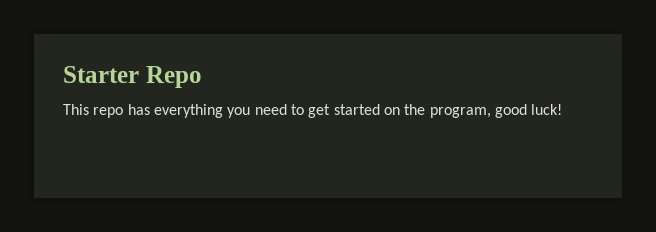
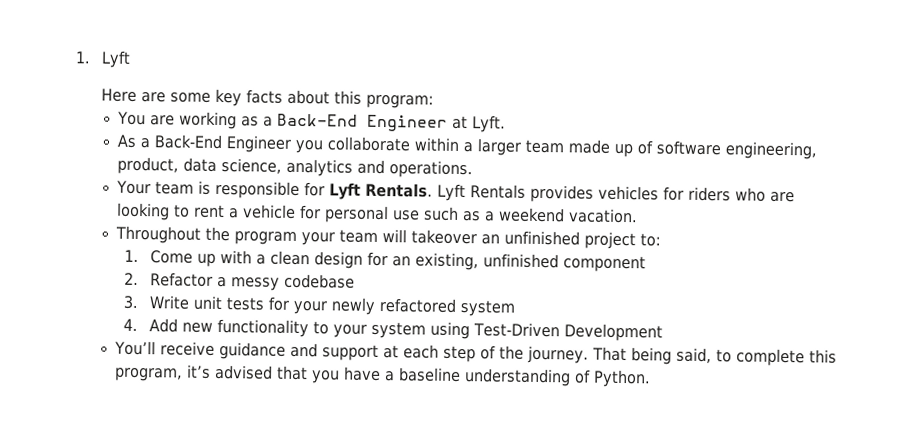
- Starter Repo
- This repo has everything you need to get started on the program, good luck!
+ 1. Lyft
+ Here are some key facts about this program:
+ You are working as a Back-End Engineer at Lyft.
+ As a Back-End Engineer you collaborate within a larger team made up of software engineering, product, data science, analytics and operations.
+ Your team is responsible for Lyft Rentals. Lyft Rentals provides vehicles for riders who are looking to rent a vehicle for personal use such as a weekend vacation.
+ Throughout the program your team will takeover an unfinished project to:
+ 1. Come up with a clean design for an existing, unfinished component
+ 2. Refactor a messy codebase
+ 3. Write unit tests for your newly refactored system
+ 4. Add new functionality to your system using Test-Driven Development
+ You’ll receive guidance and support at each step of the journey. That being said, to complete this program, it’s advised that you have a baseline understanding of Python.

